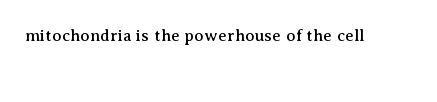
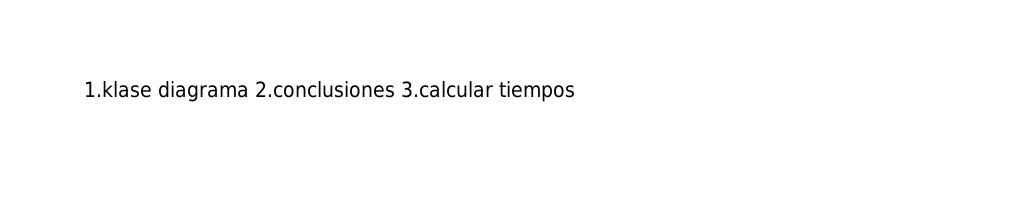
- mitochondria is the powerhouse of the cell
+ 1.klase diagrama 2.conclusiones 3.calcular tiempos

